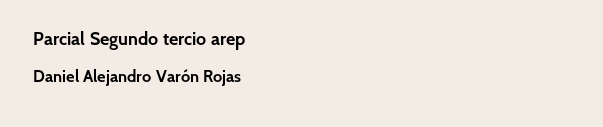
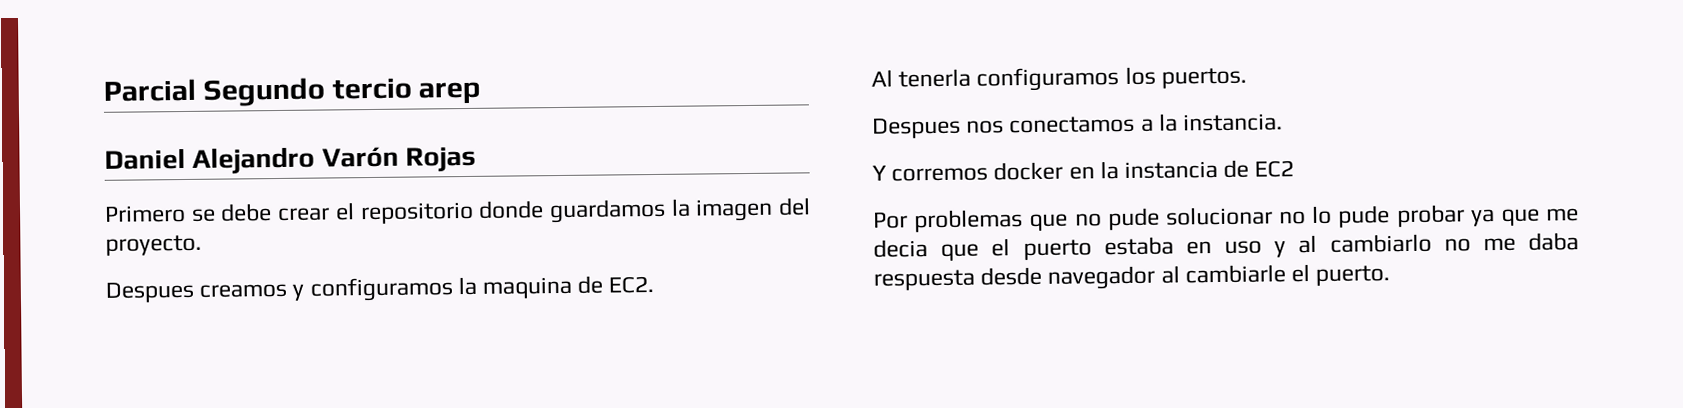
+ Primero se debe crear el repositorio donde guardamos la imagen del proyecto.
+ Despues creamos y configuramos la maquina de EC2.
+ Al tenerla configuramos los puertos.
+ Despues nos conectamos a la instancia.
+ Y corremos docker en la instancia de EC2
+ Por problemas que no pude solucionar no lo pude probar ya que me decia que el puerto estaba en uso y al cambiarlo no me daba respuesta desde navegador al cambiarle el puerto.

